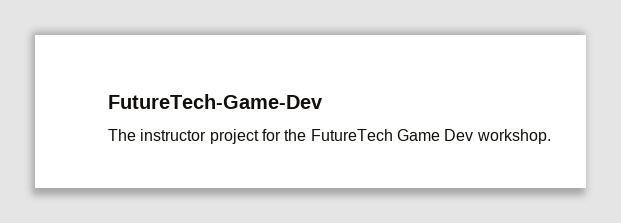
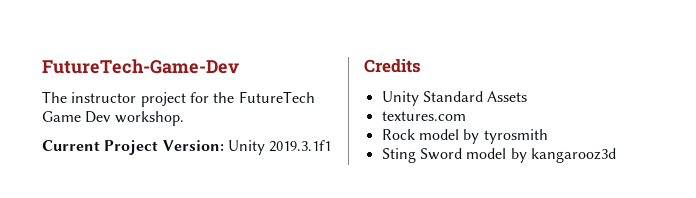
+ Current Project Version: Unity 2019.3.1f1
+ Credits
+ Unity Standard Assets
+ textures.com
+ Rock model by tyrosmith
+ Sting Sword model by kangarooz3d

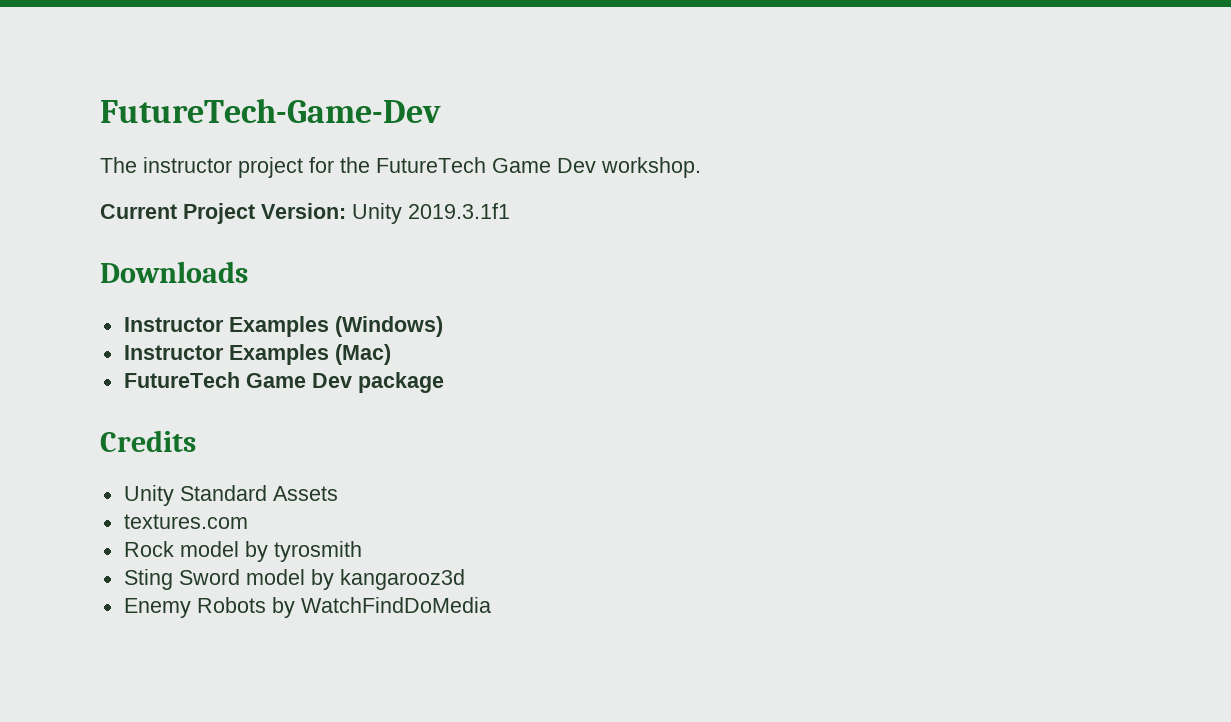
+ Downloads
+ Instructor Examples (Windows)
+ Instructor Examples (Mac)
+ FutureTech Game Dev package
+ Enemy Robots by WatchFindDoMedia

